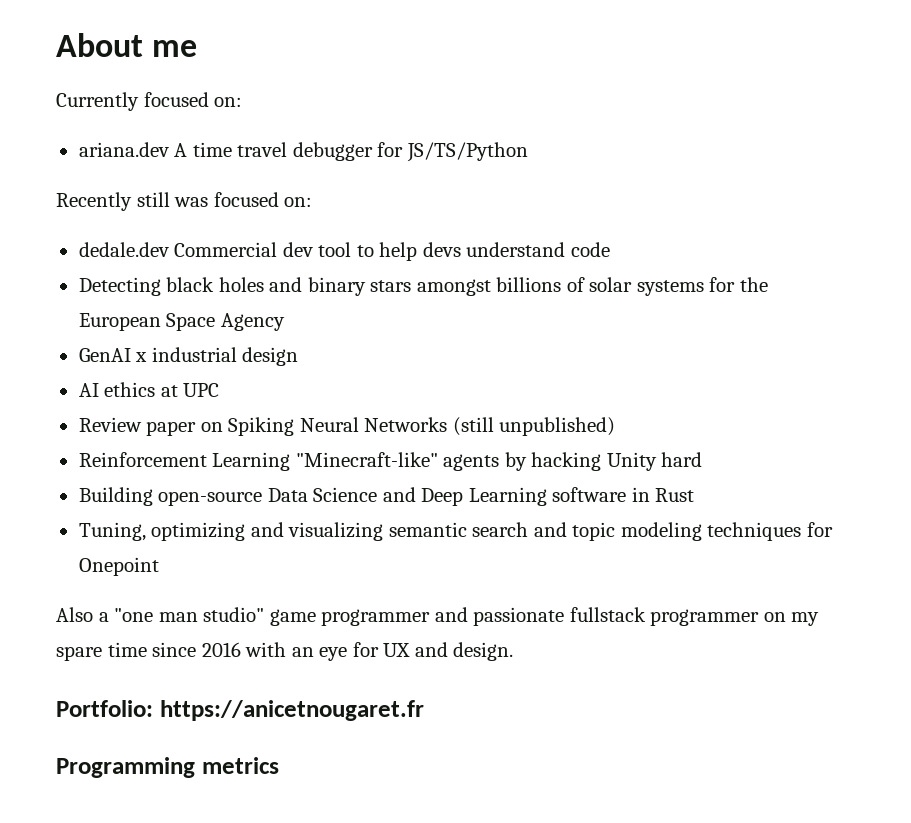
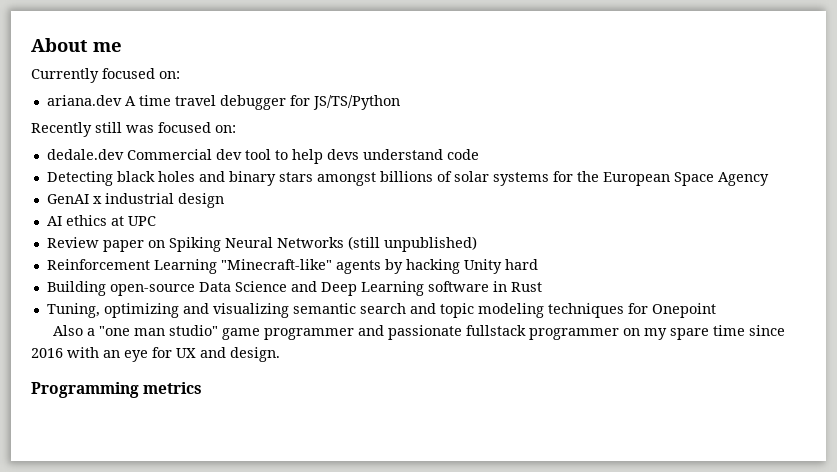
- Portfolio: https://anicetnougaret.fr

